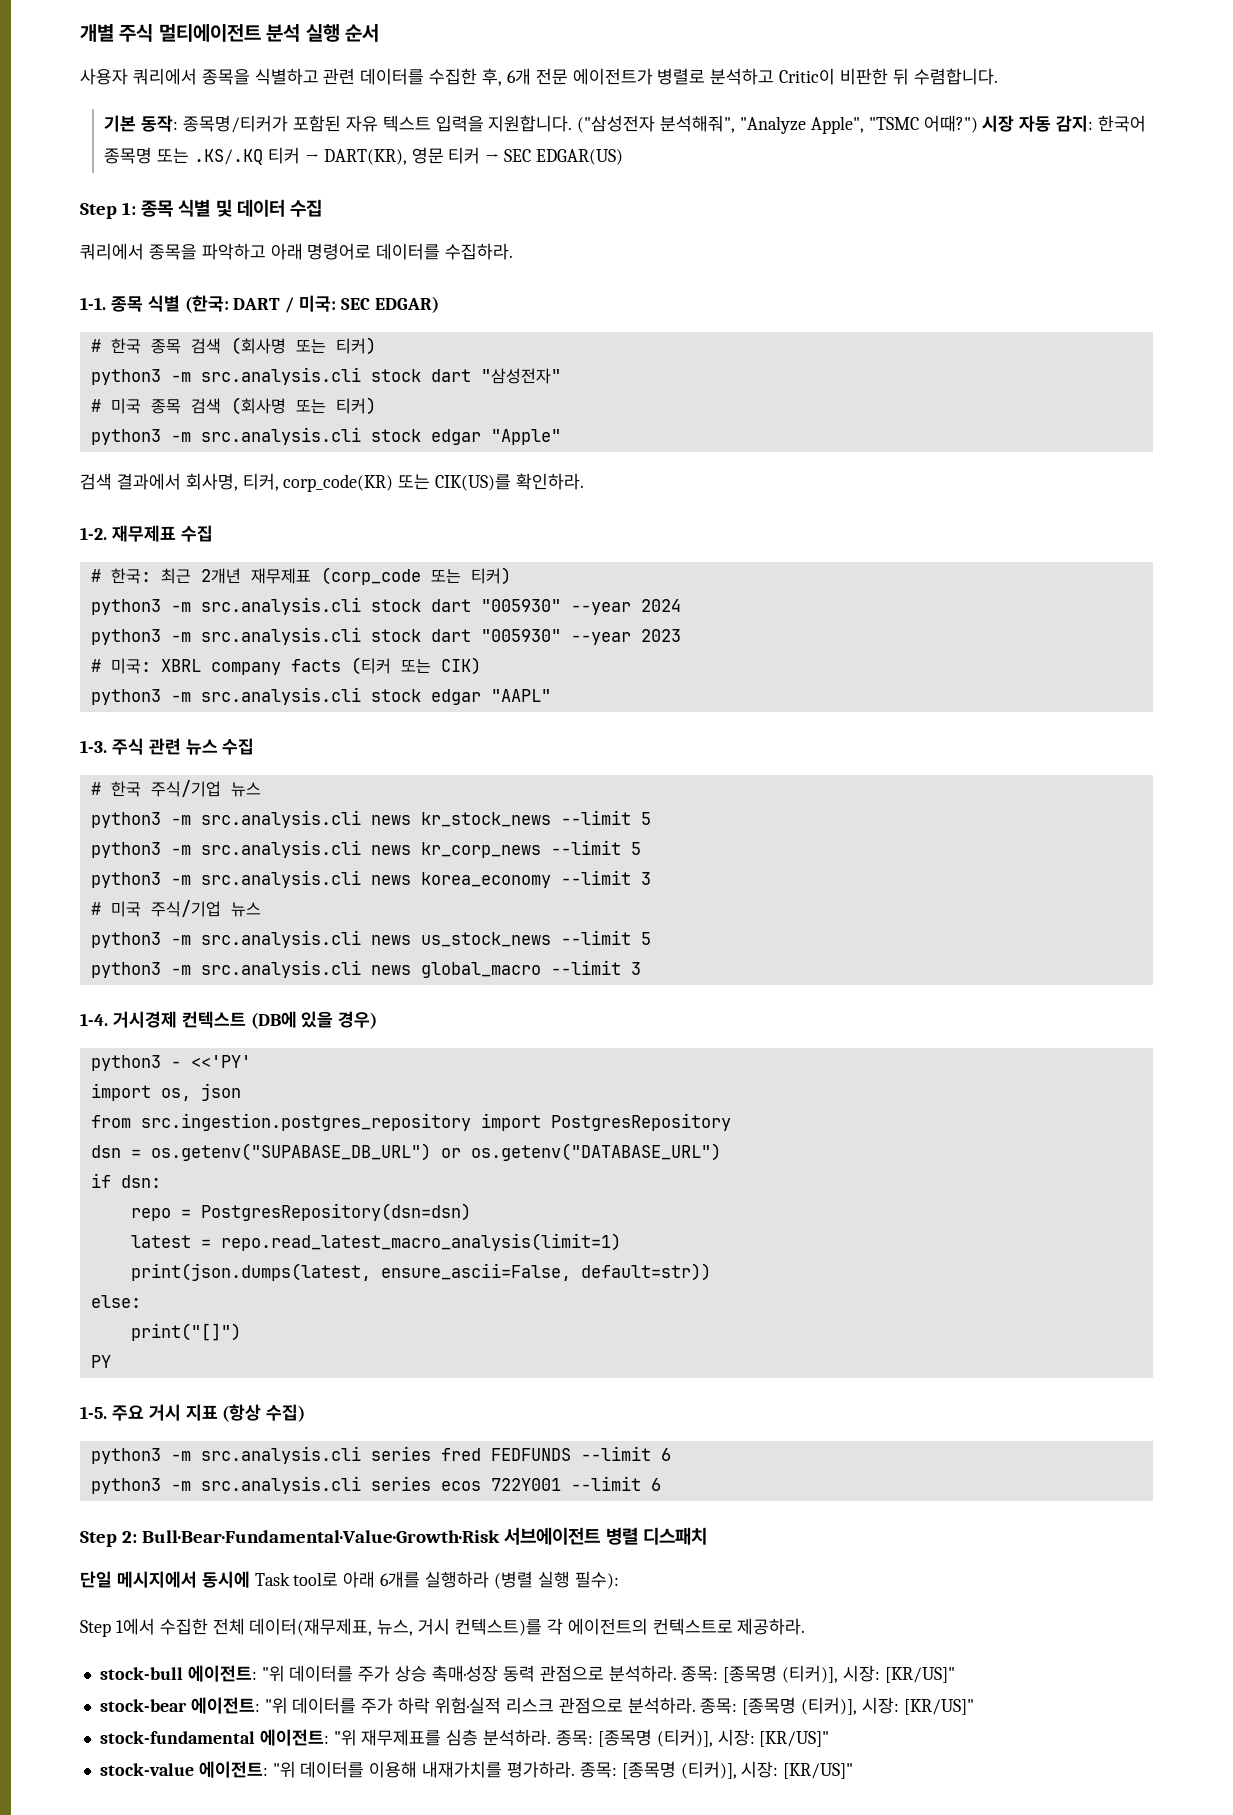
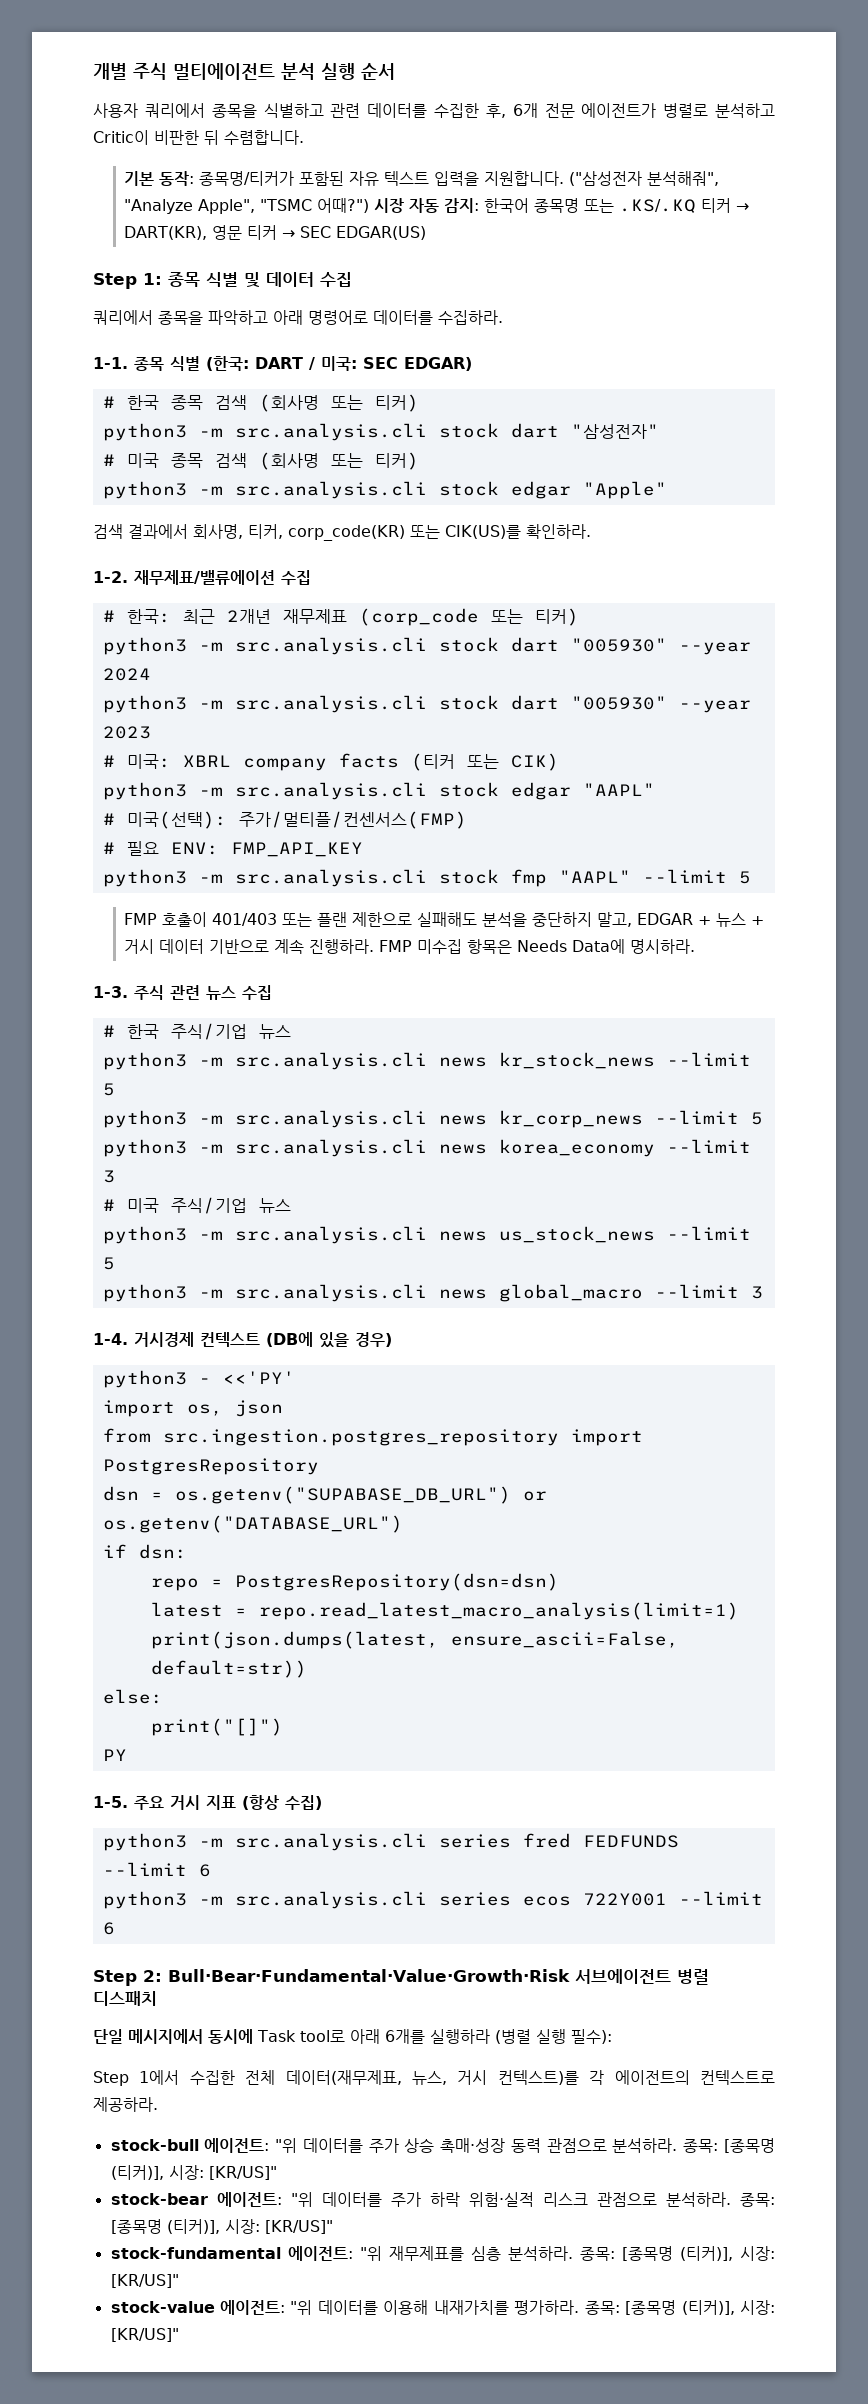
- 재무제표 수집
+ 재무제표/밸류에이션 수집
+ # 미국(선택): 주가/멀티플/컨센서스(FMP)
+ # 필요 ENV: FMP_API_KEY
+ python3 -m src.analysis.cli stock fmp "AAPL" --limit 5
+ FMP 호출이 401/403 또는 플랜 제한으로 실패해도 분석을 중단하지 말고, EDGAR + 뉴스 + 거시 데이터 기반으로 계속 진행하라. FMP 미수집 항목은 Needs Data에 명시하라.

